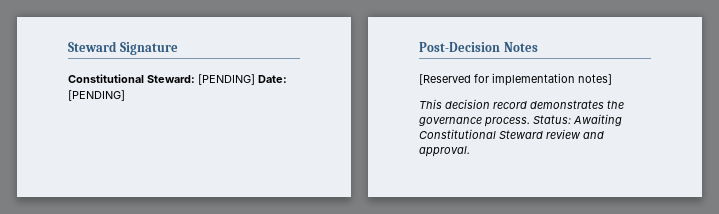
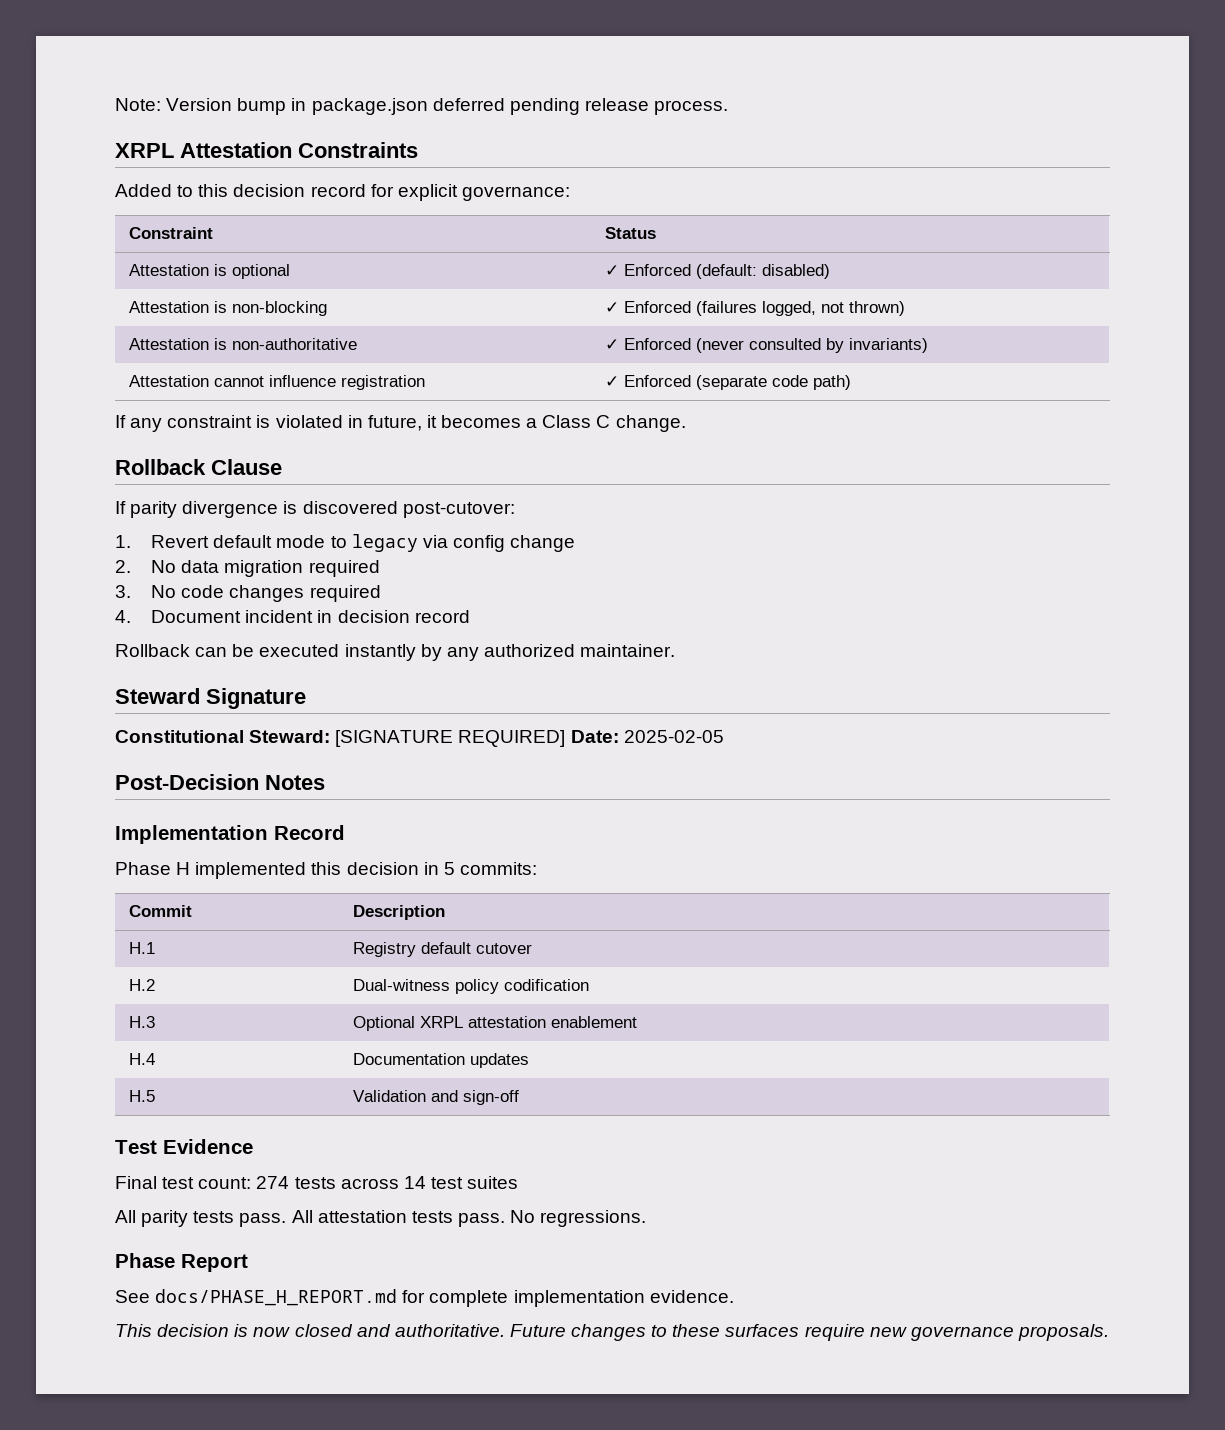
+ Note: Version bump in package.json deferred pending release process.
+ XRPL Attestation Constraints
+ Added to this decision record for explicit governance:
+ Constraint | Status
+ Attestation is optional | ✓ Enforced (default: disabled)
+ Attestation is non-blocking | ✓ Enforced (failures logged, not thrown)
+ Attestation is non-authoritative | ✓ Enforced (never consulted by invariants)
+ Attestation cannot influence registration | ✓ Enforced (separate code path)
+ If any constraint is violated in future, it becomes a Class C change.
+ Rollback Clause
+ If parity divergence is discovered post-cutover:
+ 1. Revert default mode to legacy via config change
+ 2. No data migration required
+ 3. No code changes required
+ 4. Document incident in decision record
+ Rollback can be executed instantly by any authorized maintainer.
  Steward Signature
- Constitutional Steward: [PENDING] Date: [PENDING]
+ Constitutional Steward: [SIGNATURE REQUIRED] Date: 2025-02-05
  Post-Decision Notes
- [Reserved for implementation notes]
- This decision record demonstrates the governance process. Status: Awaiting Constitutional Steward review and approval.
+ Implementation Record
+ Phase H implemented this decision in 5 commits:
+ Commit | Description
+ H.1 | Registry default cutover
+ H.2 | Dual-witness policy codification
+ H.3 | Optional XRPL attestation enablement
+ H.4 | Documentation updates
+ H.5 | Validation and sign-off
+ Test Evidence
+ Final test count: 274 tests across 14 test suites
+ All parity tests pass. All attestation tests pass. No regressions.
+ Phase Report
+ See docs/PHASE_H_REPORT.md for complete implementation evidence.
+ This decision is now closed and authoritative. Future changes to these surfaces require new governance proposals.

